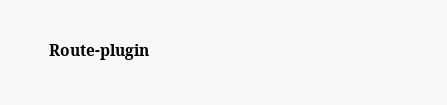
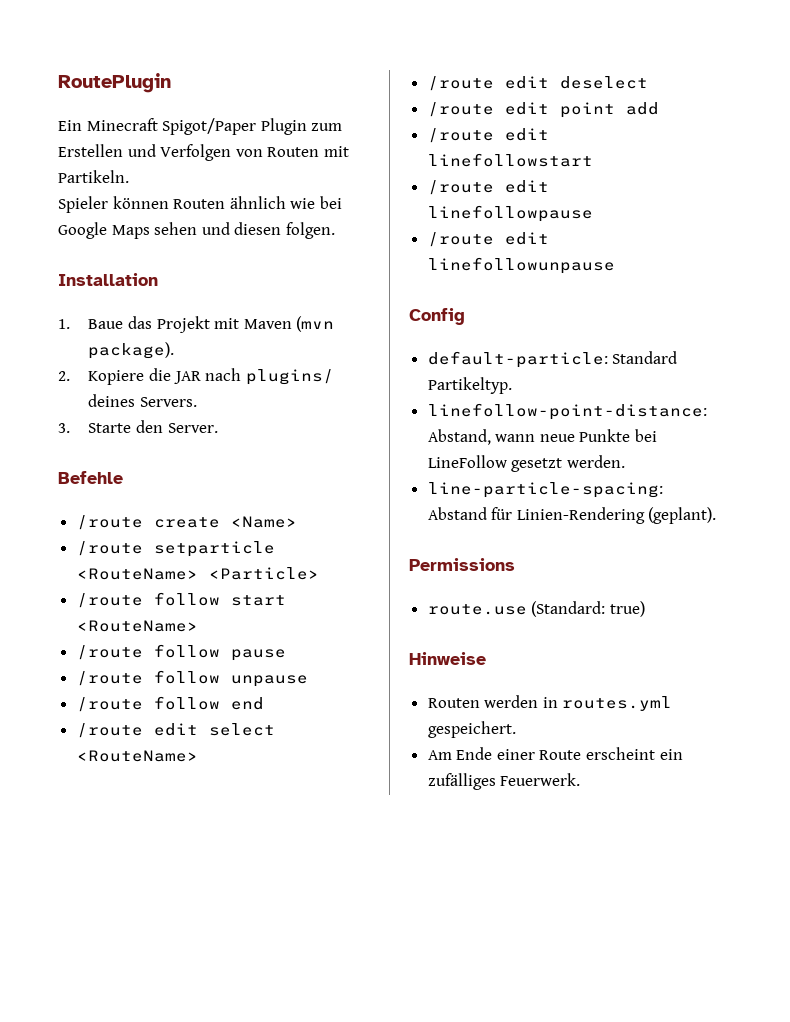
- Route-plugin
+ RoutePlugin
+ Ein Minecraft Spigot/Paper Plugin zum Erstellen und Verfolgen von Routen mit Partikeln.
+ Spieler können Routen ähnlich wie bei Google Maps sehen und diesen folgen.
+ Installation
+ 1. Baue das Projekt mit Maven (mvn package).
+ 2. Kopiere die JAR nach plugins/ deines Servers.
+ 3. Starte den Server.
+ Befehle
+ /route create <Name>
+ /route setparticle <RouteName> <Particle>
+ /route follow start <RouteName>
+ /route follow pause
+ /route follow unpause
+ /route follow end
+ /route edit select <RouteName>
+ /route edit deselect
+ /route edit point add
+ /route edit linefollowstart
+ /route edit linefollowpause
+ /route edit linefollowunpause
+ Config
+ default-particle: Standard Partikeltyp.
+ linefollow-point-distance: Abstand, wann neue Punkte bei LineFollow gesetzt werden.
+ line-particle-spacing: Abstand für Linien-Rendering (geplant).
+ Permissions
+ route.use (Standard: true)
+ Hinweise
+ Routen werden in routes.yml gespeichert.
+ Am Ende einer Route erscheint ein zufälliges Feuerwerk.

